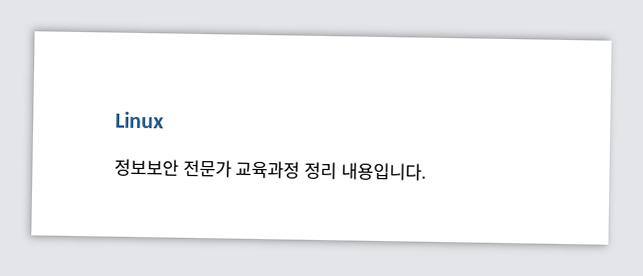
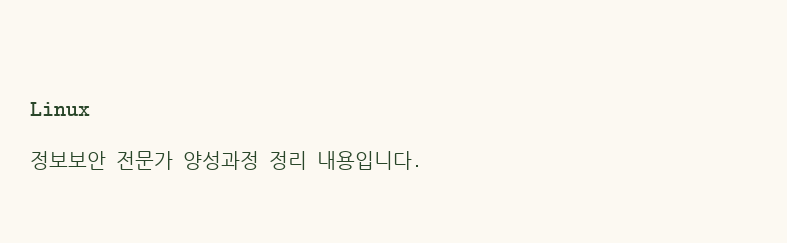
- 정보보안 전문가 교육과정 정리 내용입니다.
+ 정보보안 전문가 양성과정 정리 내용입니다.

